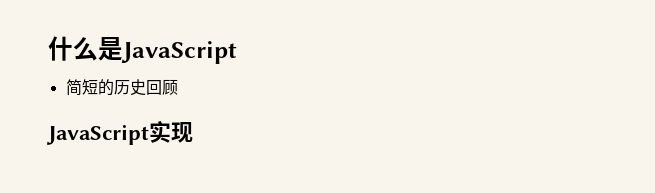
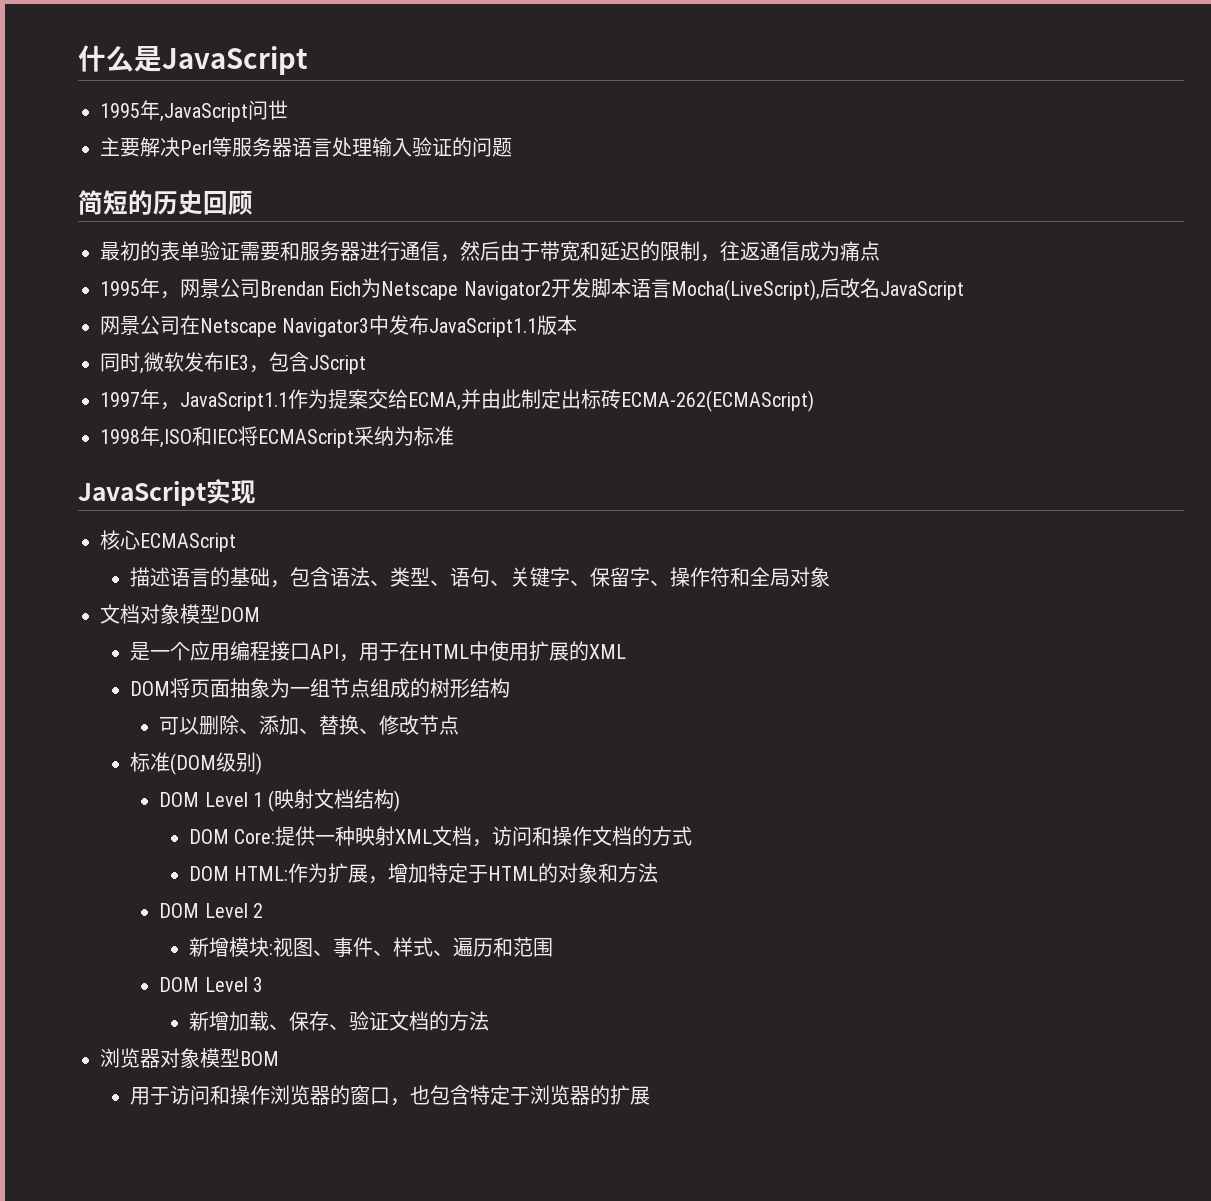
+ 1995年,JavaScript问世
+ 主要解决Perl等服务器语言处理输入验证的问题
  简短的历史回顾
+ 最初的表单验证需要和服务器进行通信，然后由于带宽和延迟的限制，往返通信成为痛点
+ 1995年，网景公司Brendan Eich为Netscape Navigator2开发脚本语言Mocha(LiveScript),后改名JavaScript
+ 网景公司在Netscape Navigator3中发布JavaScript1.1版本
+ 同时,微软发布IE3，包含JScript
+ 1997年，JavaScript1.1作为提案交给ECMA,并由此制定出标砖ECMA-262(ECMAScript)
+ 1998年,ISO和IEC将ECMAScript采纳为标准
  JavaScript实现
+ 核心ECMAScript
+ 描述语言的基础，包含语法、类型、语句、关键字、保留字、操作符和全局对象
+ 文档对象模型DOM
+ 是一个应用编程接口API，用于在HTML中使用扩展的XML
+ DOM将页面抽象为一组节点组成的树形结构
+ 可以删除、添加、替换、修改节点
+ 标准(DOM级别)
+ DOM Level 1 (映射文档结构)
+ DOM Core:提供一种映射XML文档，访问和操作文档的方式
+ DOM HTML:作为扩展，增加特定于HTML的对象和方法
+ DOM Level 2
+ 新增模块:视图、事件、样式、遍历和范围
+ DOM Level 3
+ 新增加载、保存、验证文档的方法
+ 浏览器对象模型BOM
+ 用于访问和操作浏览器的窗口，也包含特定于浏览器的扩展

